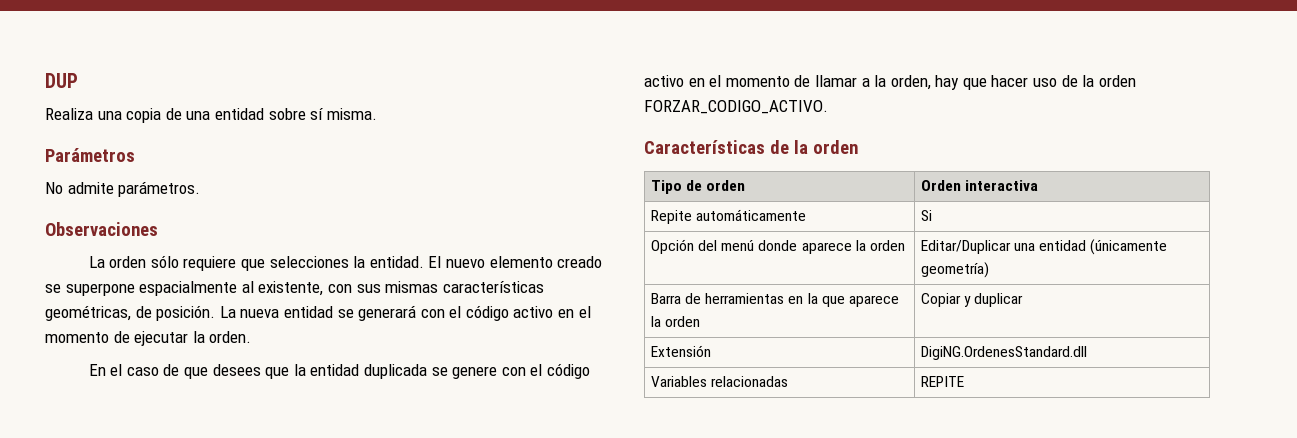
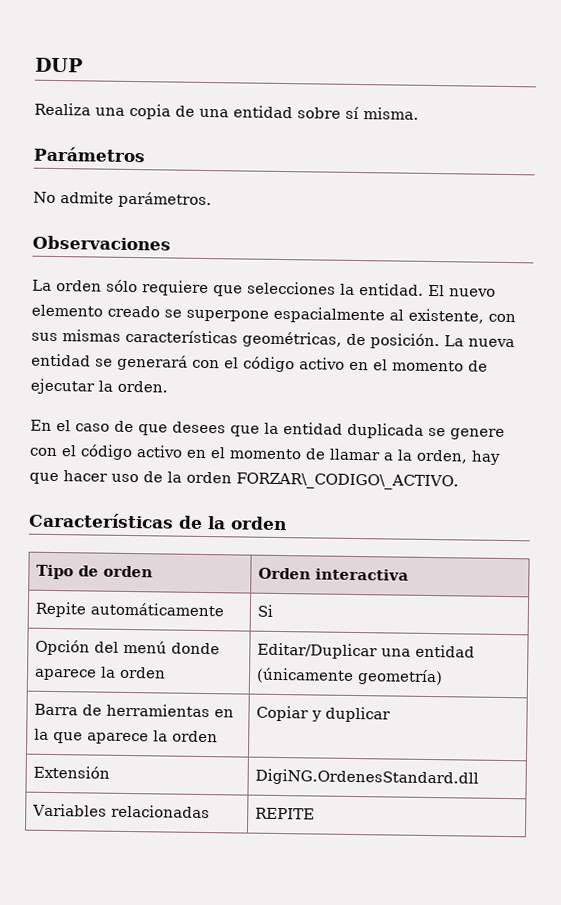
- En el caso de que desees que la entidad duplicada se genere con el código activo en el momento de llamar a la orden, hay que hacer uso de la orden FORZAR_CODIGO_ACTIVO.
+ En el caso de que desees que la entidad duplicada se genere con el código activo en el momento de llamar a la orden, hay que hacer uso de la orden FORZAR\_CODIGO\_ACTIVO.

